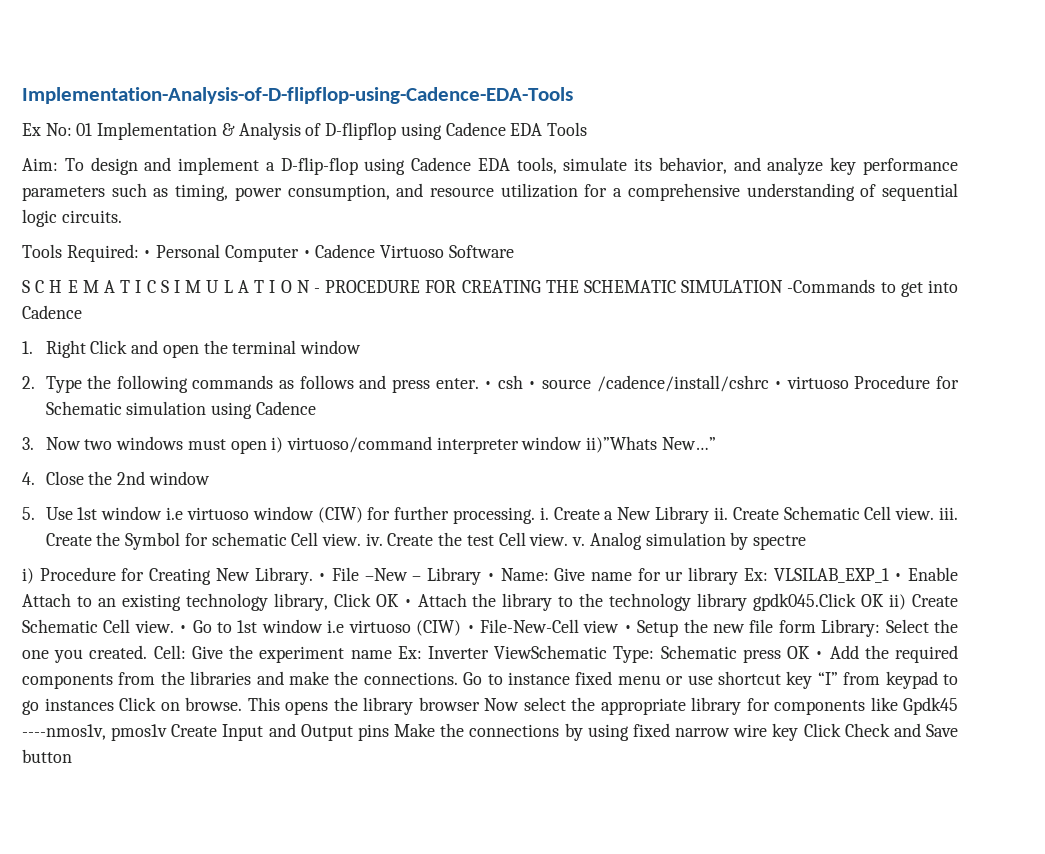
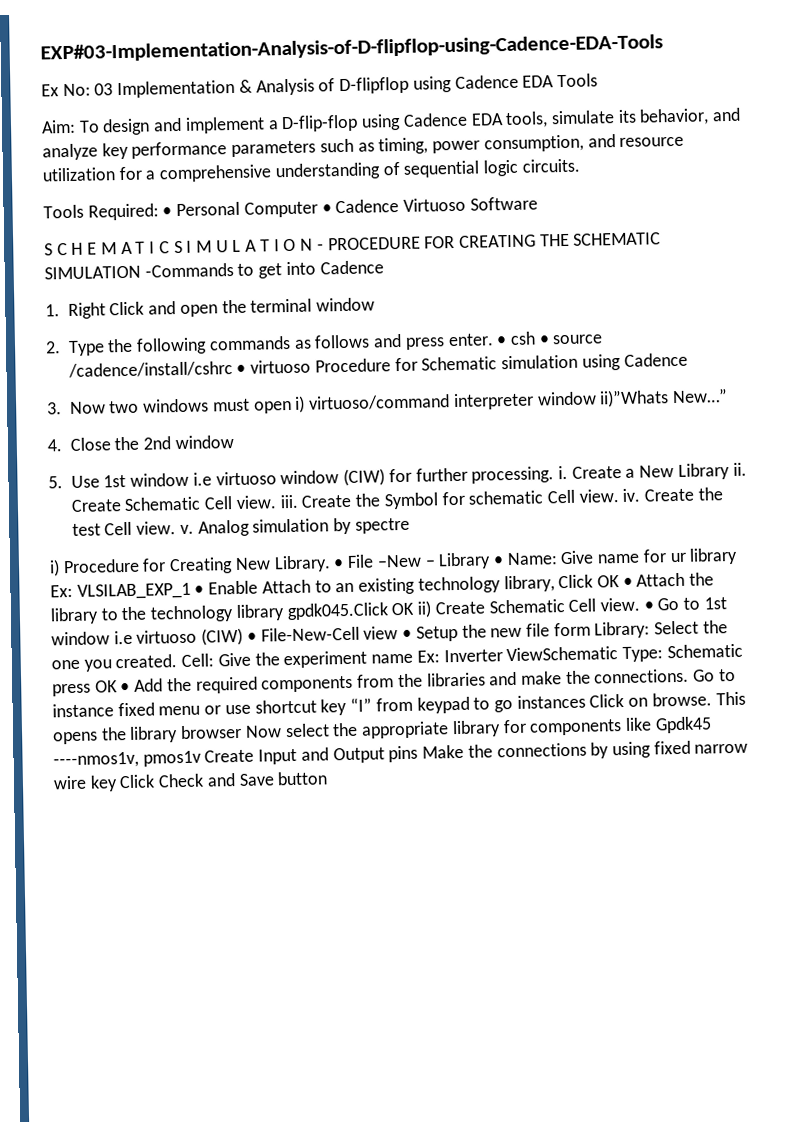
- Implementation-Analysis-of-D-flipflop-using-Cadence-EDA-Tools
+ EXP#03-Implementation-Analysis-of-D-flipflop-using-Cadence-EDA-Tools
- Ex No: 01 Implementation & Analysis of D-flipflop using Cadence EDA Tools
+ Ex No: 03 Implementation & Analysis of D-flipflop using Cadence EDA Tools

